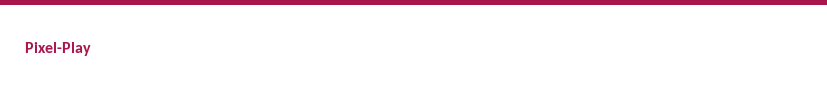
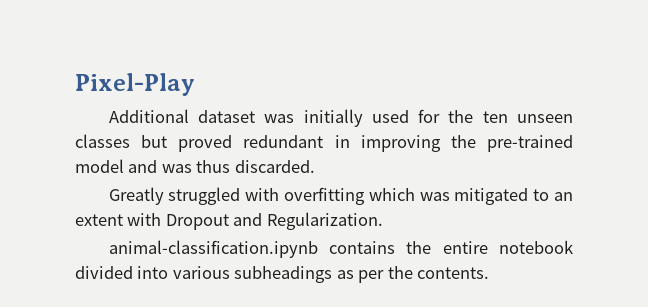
+ Additional dataset was initially used for the ten unseen classes but proved redundant in improving the pre-trained model and was thus discarded.
+ Greatly struggled with overfitting which was mitigated to an extent with Dropout and Regularization.
+ animal-classification.ipynb contains the entire notebook divided into various subheadings as per the contents.

